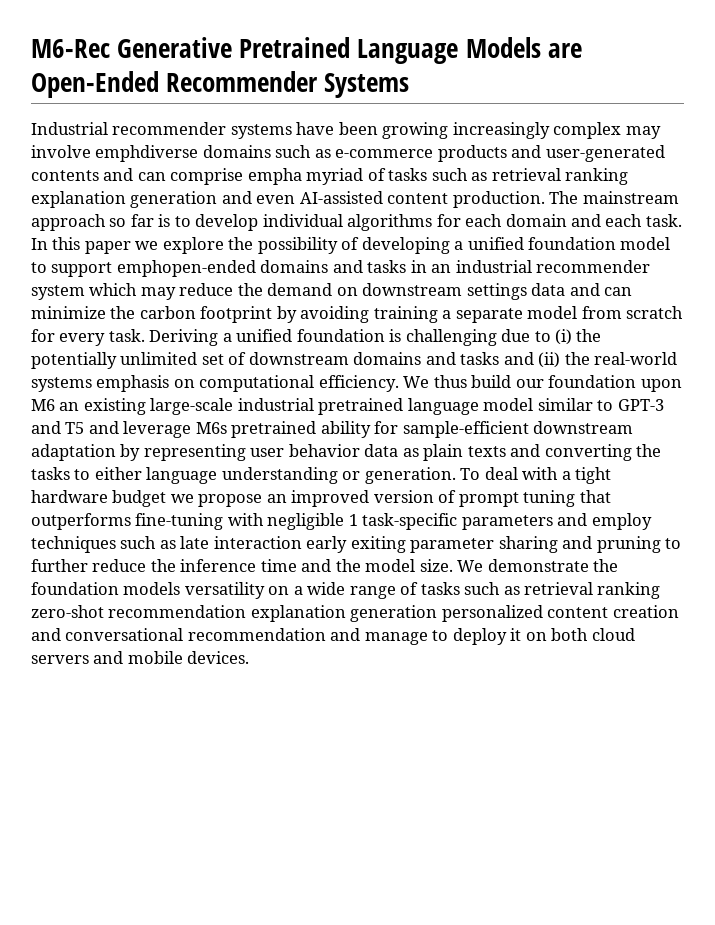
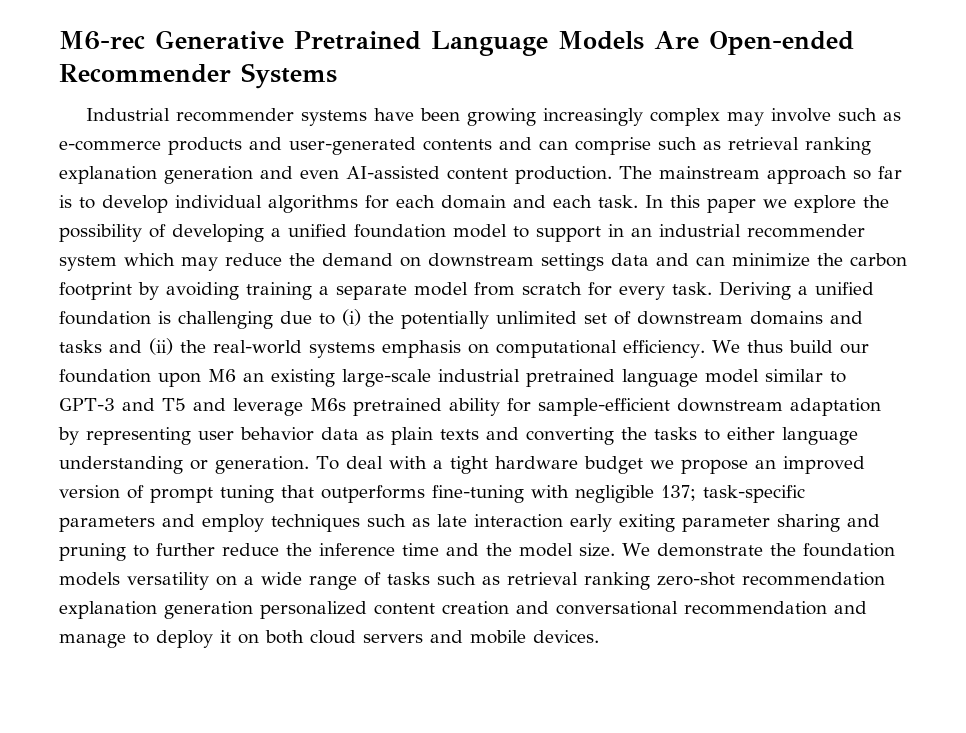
- M6-Rec Generative Pretrained Language Models are Open-Ended Recommender Systems
+ M6-rec Generative Pretrained Language Models Are Open-ended Recommender Systems
- Industrial recommender systems have been growing increasingly complex may involve emphdiverse domains such as e-commerce products and user-generated contents and can comprise empha myriad of tasks such as retrieval ranking explanation generation and even AI-assisted content production.
+ Industrial recommender systems have been growing increasingly complex may involve such as e-commerce products and user-generated contents and can comprise such as retrieval ranking explanation generation and even AI-assisted content production.
- In this paper we explore the possibility of developing a unified foundation model to support emphopen-ended domains and tasks in an industrial recommender system which may reduce the demand on downstream settings data and can minimize the carbon footprint by avoiding training a separate model from scratch for every task.
+ In this paper we explore the possibility of developing a unified foundation model to support in an industrial recommender system which may reduce the demand on downstream settings data and can minimize the carbon footprint by avoiding training a separate model from scratch for every task.
- To deal with a tight hardware budget we propose an improved version of prompt tuning that outperforms fine-tuning with negligible 1 task-specific parameters and employ techniques such as late interaction early exiting parameter sharing and pruning to further reduce the inference time and the model size.
+ To deal with a tight hardware budget we propose an improved version of prompt tuning that outperforms fine-tuning with negligible 137; task-specific parameters and employ techniques such as late interaction early exiting parameter sharing and pruning to further reduce the inference time and the model size.

